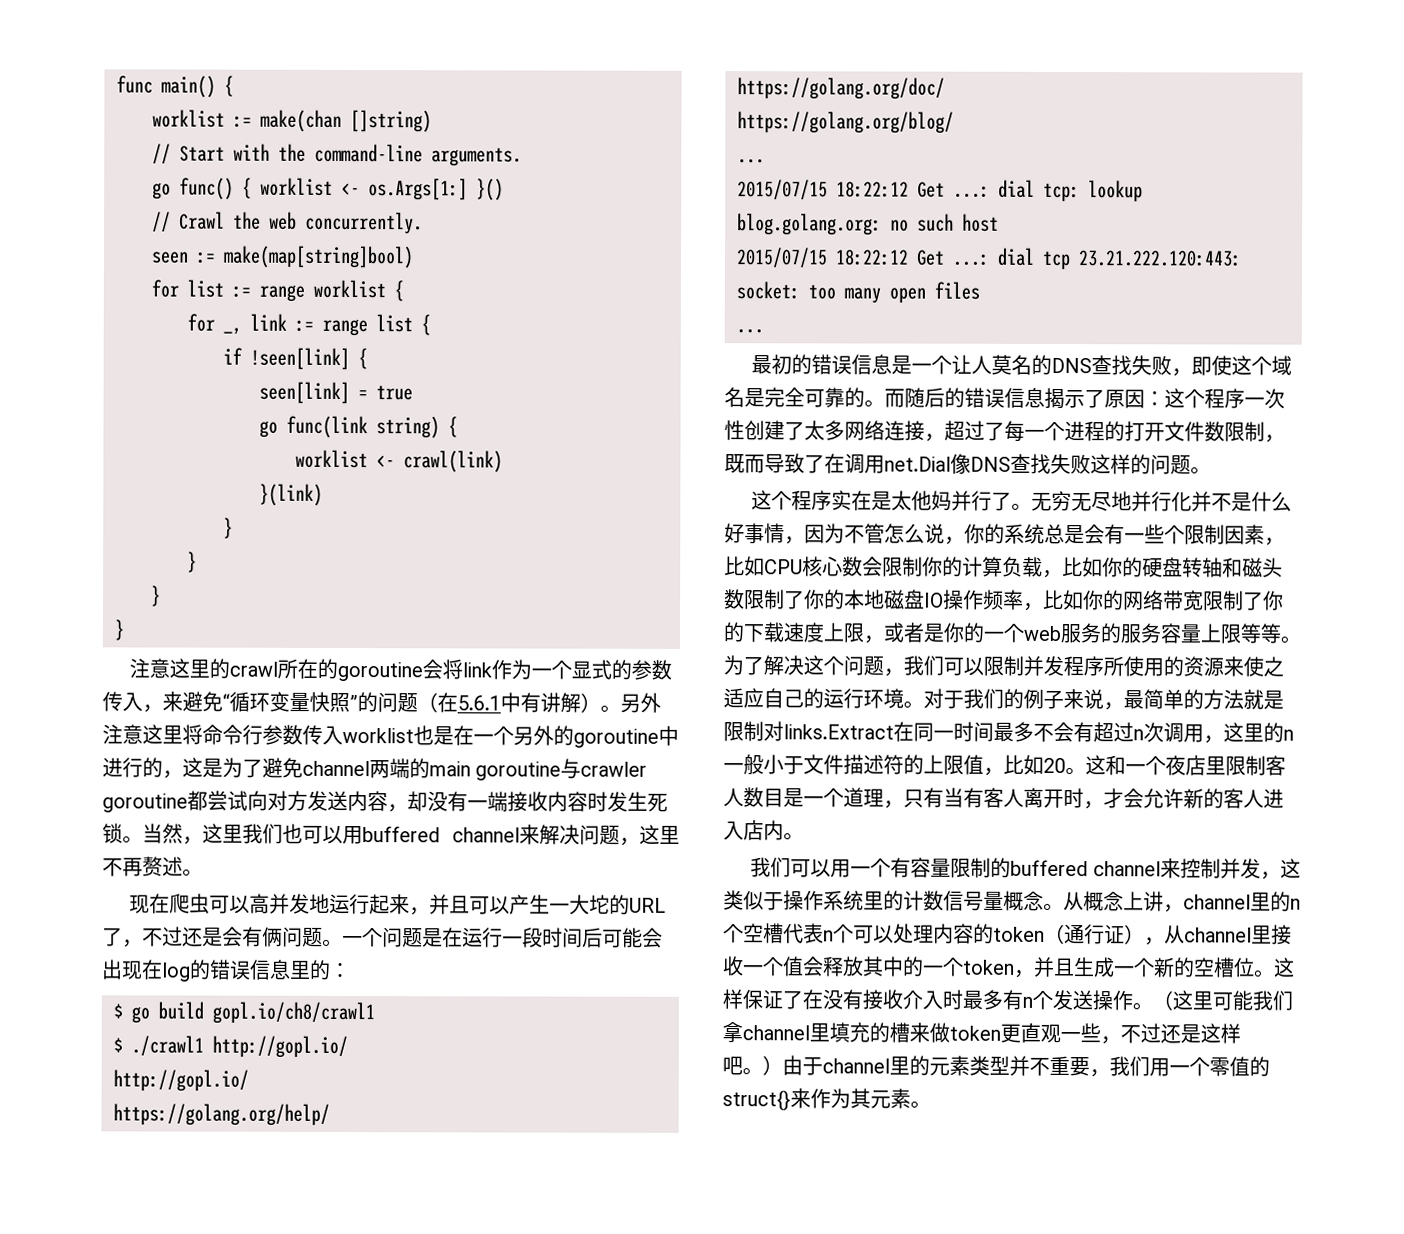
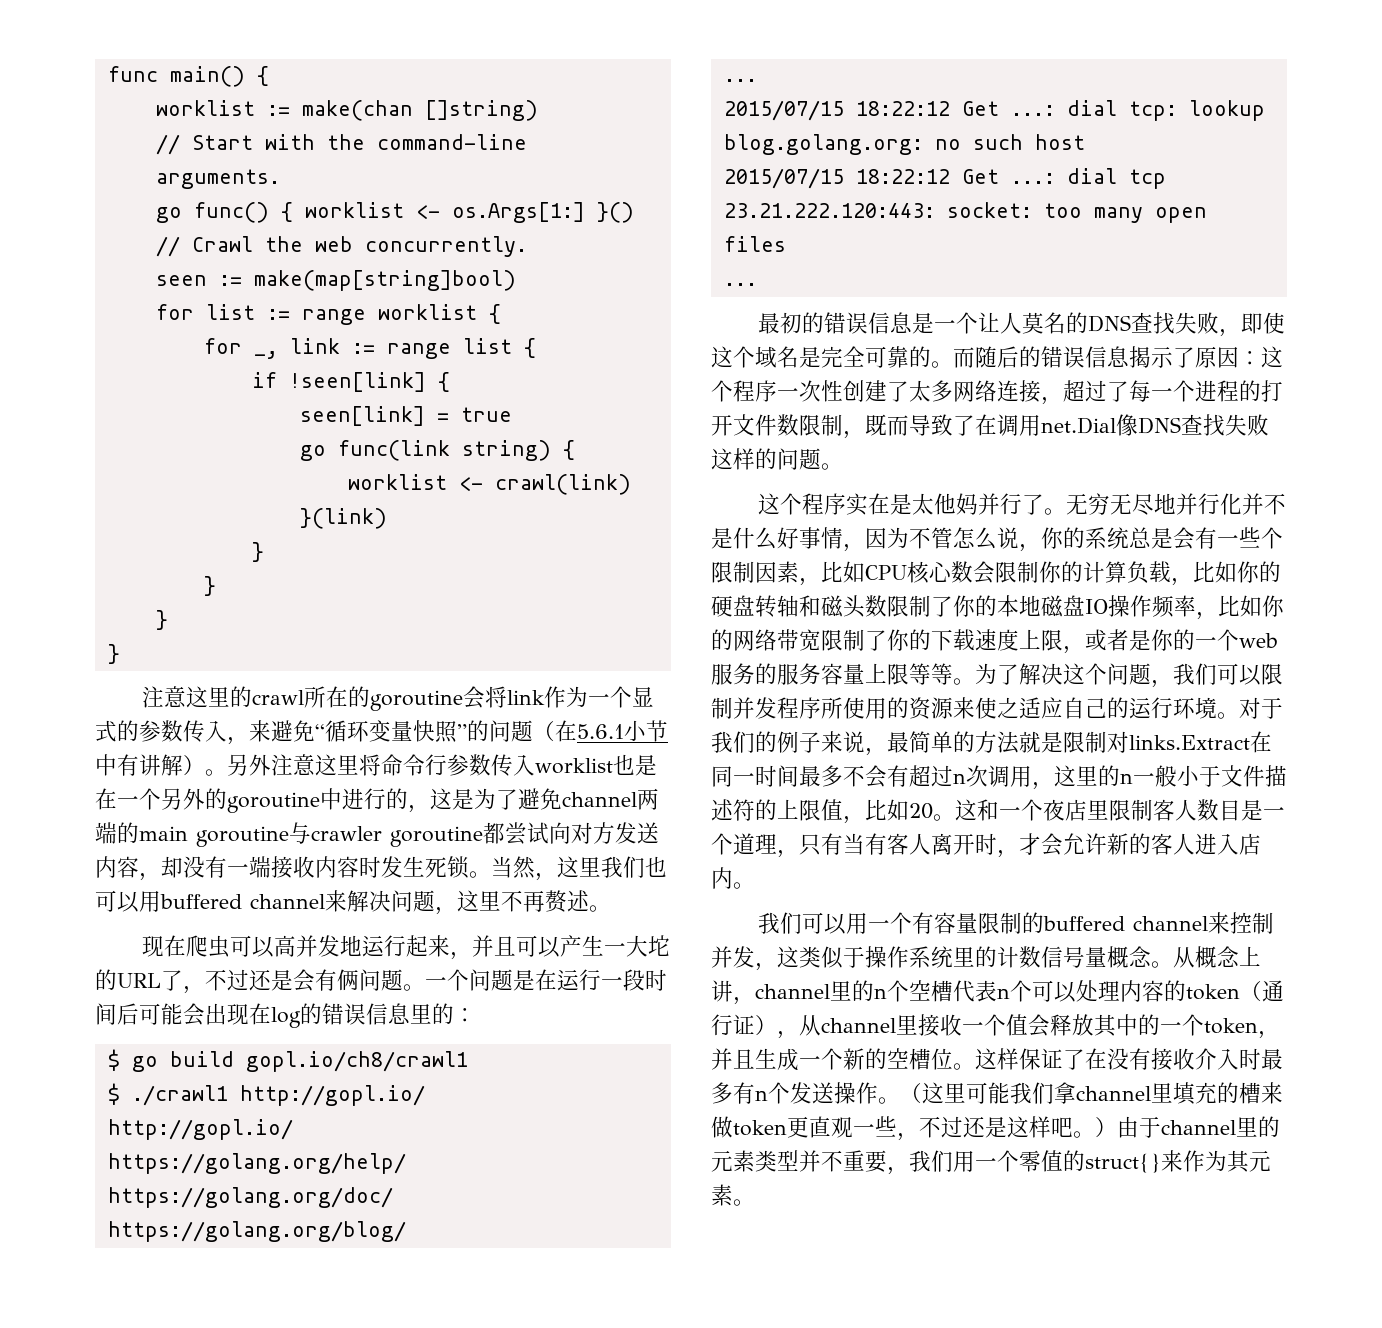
- 注意这里的crawl所在的goroutine会将link作为一个显式的参数传入，来避免“循环变量快照”的问题（在5.6.1中有讲解）。
+ 注意这里的crawl所在的goroutine会将link作为一个显式的参数传入，来避免“循环变量快照”的问题（在5.6.1小节中有讲解）。

